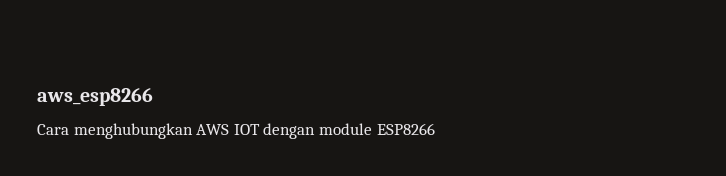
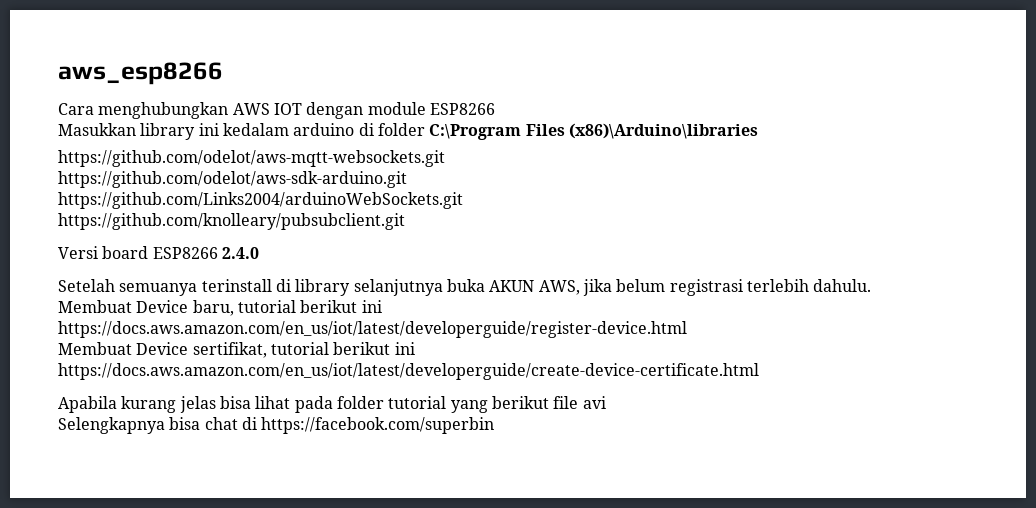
+ Masukkan library ini kedalam arduino di folder C:\Program Files (x86)\Arduino\libraries
+ https://github.com/odelot/aws-mqtt-websockets.git
+ https://github.com/odelot/aws-sdk-arduino.git
+ https://github.com/Links2004/arduinoWebSockets.git
+ https://github.com/knolleary/pubsubclient.git
+ Versi board ESP8266 2.4.0
+ Setelah semuanya terinstall di library selanjutnya buka AKUN AWS, jika belum registrasi terlebih dahulu.
+ Membuat Device baru, tutorial berikut ini https://docs.aws.amazon.com/en_us/iot/latest/developerguide/register-device.html
+ Membuat Device sertifikat, tutorial berikut ini https://docs.aws.amazon.com/en_us/iot/latest/developerguide/create-device-certificate.html
+ Apabila kurang jelas bisa lihat pada folder tutorial yang berikut file avi
+ Selengkapnya bisa chat di https://facebook.com/superbin

